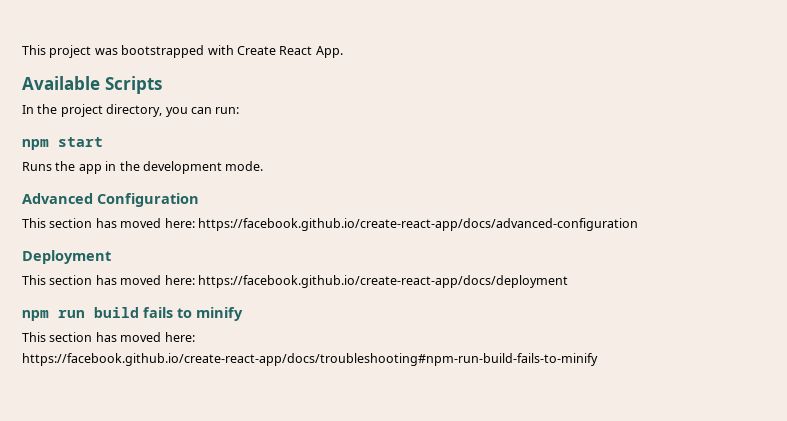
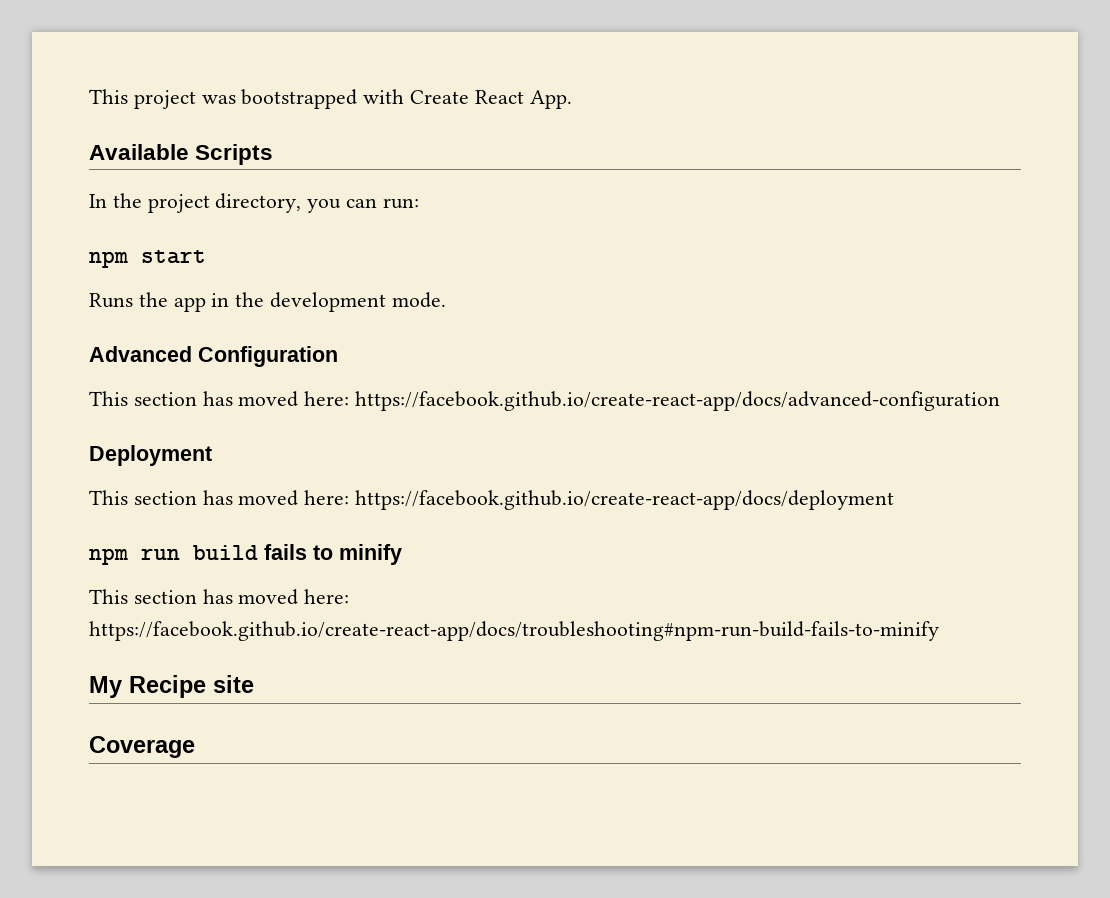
+ My Recipe site
+ Coverage

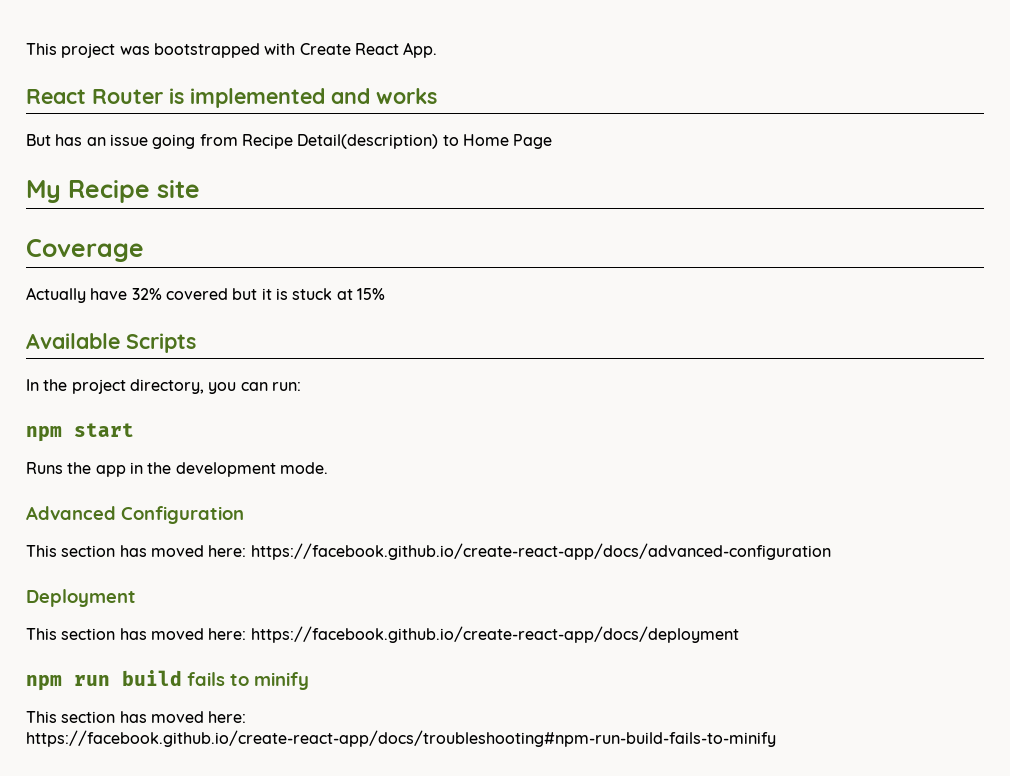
+ React Router is implemented and works
+ But has an issue going from Recipe Detail(description) to Home Page
+ My Recipe site
+ Coverage
+ Actually have 32% covered but it is stuck at 15%
- My Recipe site
- Coverage

